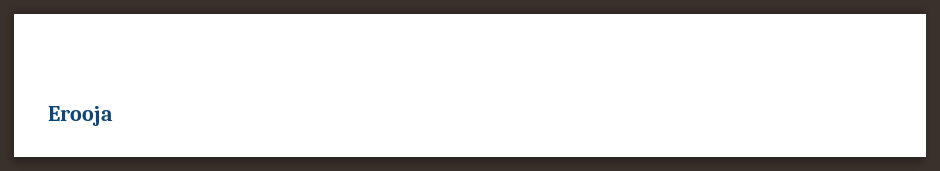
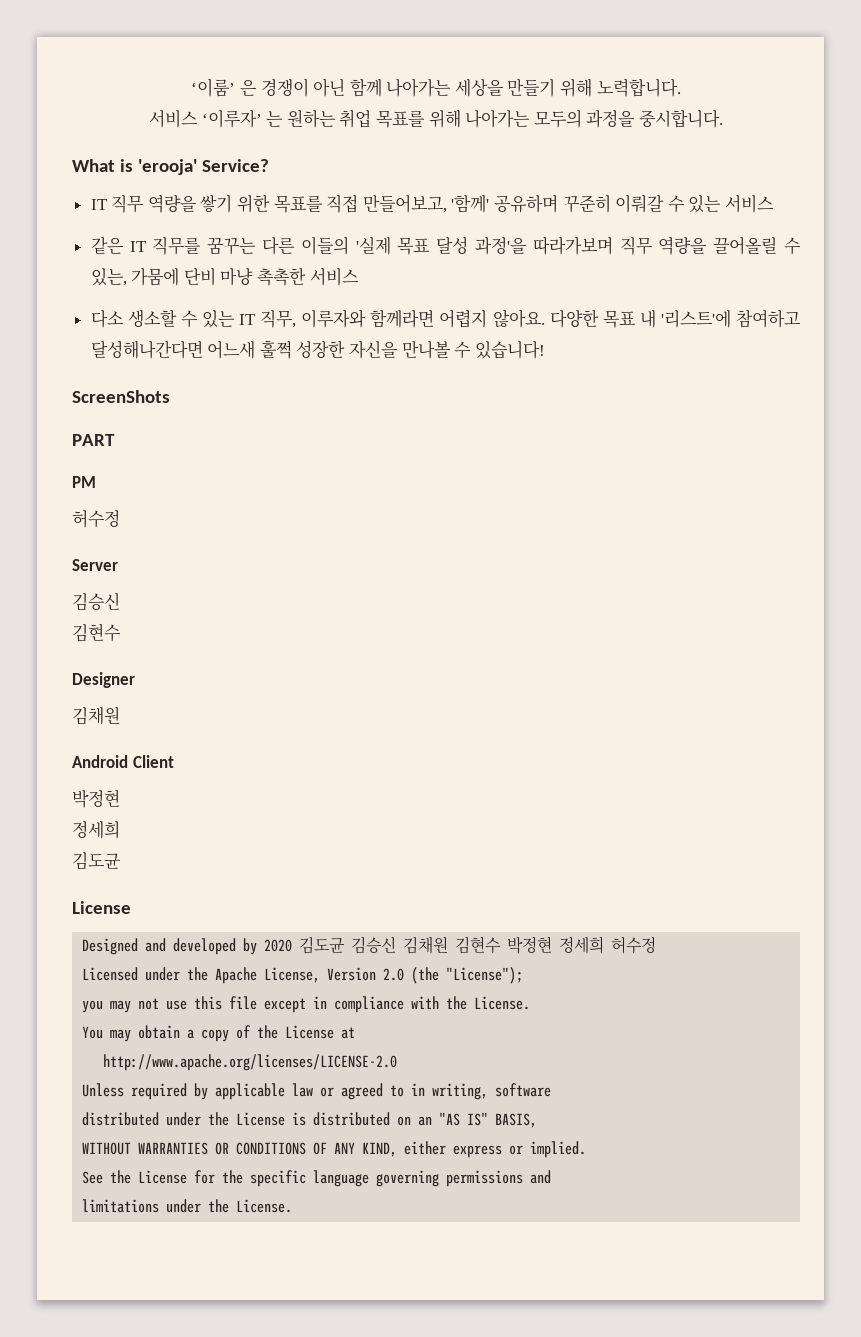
- Erooja
+ ‘이룸’ 은 경쟁이 아닌 함께 나아가는 세상을 만들기 위해 노력합니다.
+ 서비스 ‘이루자’ 는 원하는 취업 목표를 위해 나아가는 모두의 과정을 중시합니다.
+ What is 'erooja' Service?
+ IT 직무 역량을 쌓기 위한 목표를 직접 만들어보고, '함께' 공유하며 꾸준히 이뤄갈 수 있는 서비스
+ 같은 IT 직무를 꿈꾸는 다른 이들의 '실제 목표 달성 과정'을 따라가보며 직무 역량을 끌어올릴 수 있는, 가뭄에 단비 마냥 촉촉한 서비스
+ 다소 생소할 수 있는 IT 직무, 이루자와 함께라면 어렵지 않아요. 다양한 목표 내 '리스트'에 참여하고 달성해나간다면 어느새 훌쩍 성장한 자신을 만나볼 수 있습니다!
+ ScreenShots
+ PART
+ PM
+ 허수정
+ Server
+ 김승신
+ 김현수
+ Designer
+ 김채원
+ Android Client
+ 박정현
+ 정세희
+ 김도균
+ License
+ Designed and developed by 2020 김도균 김승신 김채원 김현수 박정현 정세희 허수정
+ Licensed under the Apache License, Version 2.0 (the "License");
+ you may not use this file except in compliance with the License.
+ You may obtain a copy of the License at
+ http://www.apache.org/licenses/LICENSE-2.0
+ Unless required by applicable law or agreed to in writing, software
+ distributed under the License is distributed on an "AS IS" BASIS,
+ WITHOUT WARRANTIES OR CONDITIONS OF ANY KIND, either express or implied.
+ See the License for the specific language governing permissions and
+ limitations under the License.

